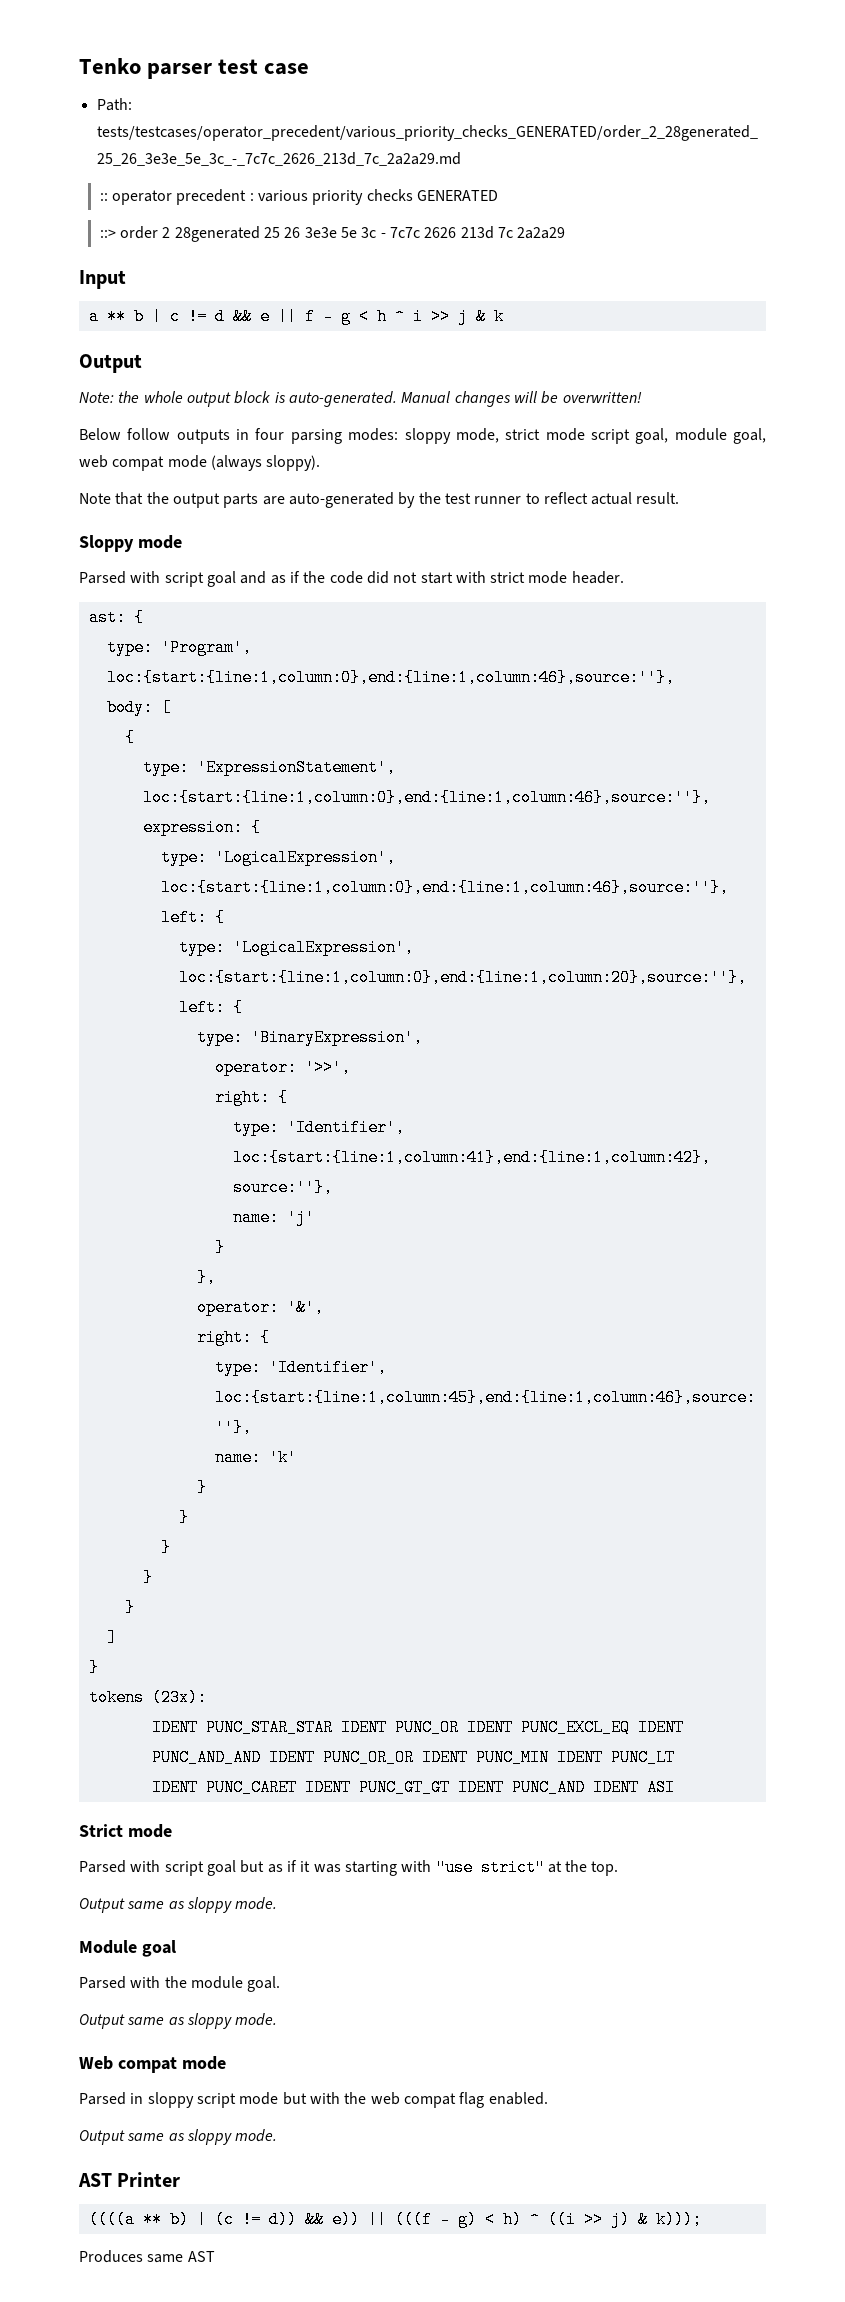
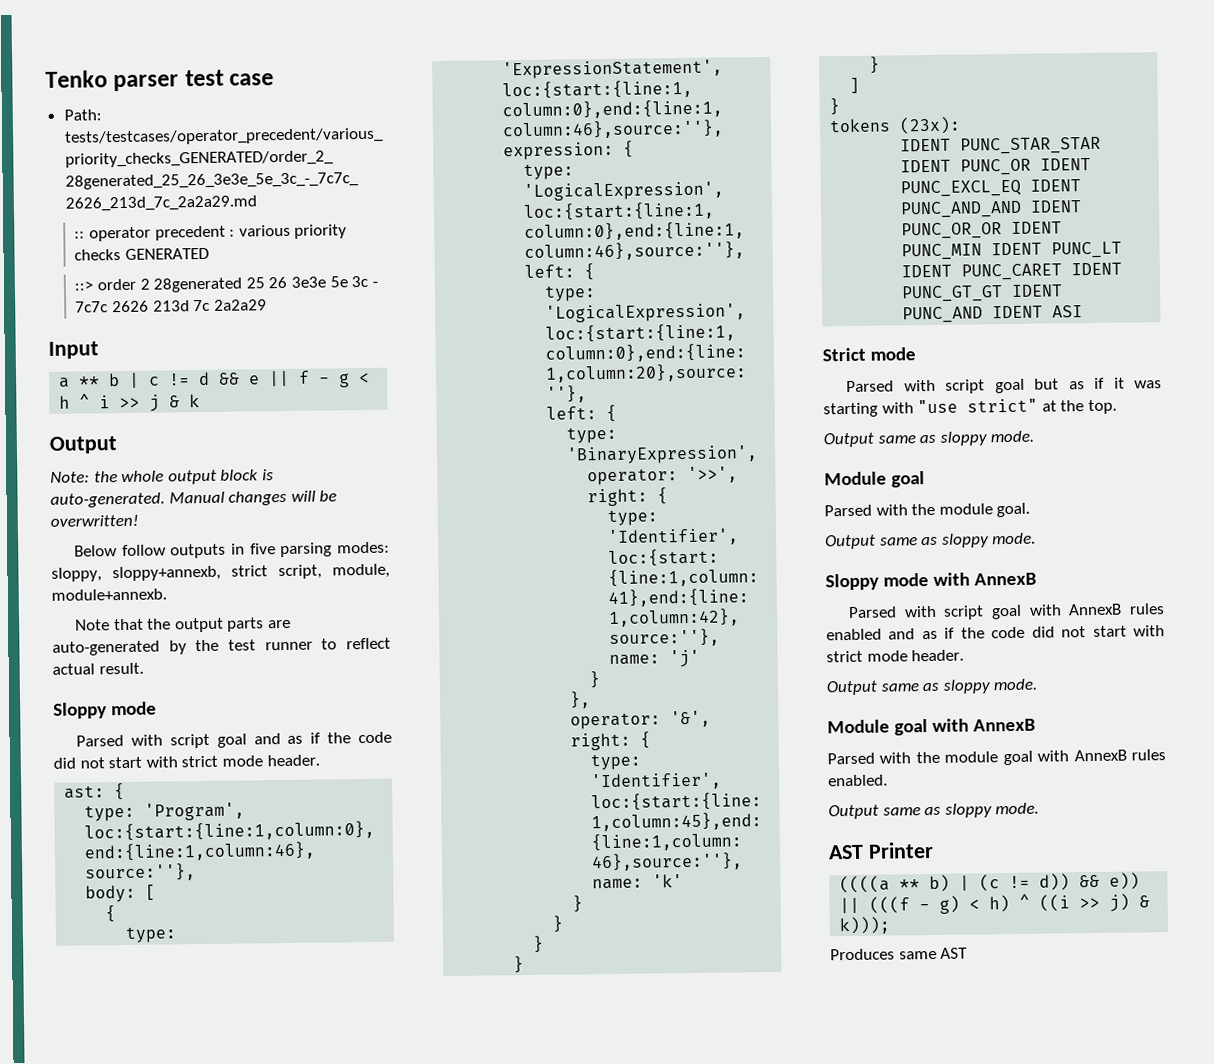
- Below follow outputs in four parsing modes: sloppy mode, strict mode script goal, module goal, web compat mode (always sloppy).
+ Below follow outputs in five parsing modes: sloppy, sloppy+annexb, strict script, module, module+annexb.
- Web compat mode
- Parsed in sloppy script mode but with the web compat flag enabled.
+ Sloppy mode with AnnexB
+ Parsed with script goal with AnnexB rules enabled and as if the code did not start with strict mode header.
+ Output same as sloppy mode.
+ Module goal with AnnexB
+ Parsed with the module goal with AnnexB rules enabled.

